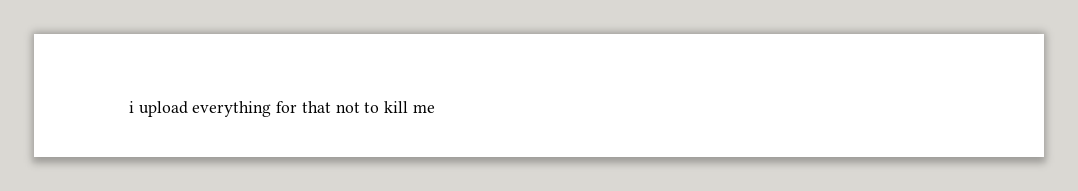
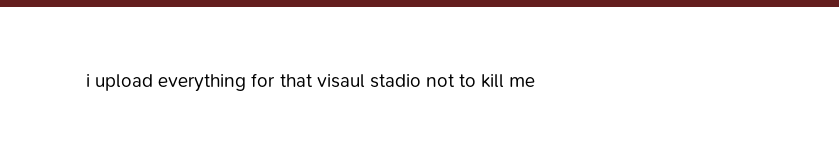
- i upload everything for that not to kill me
+ i upload everything for that visaul stadio not to kill me

